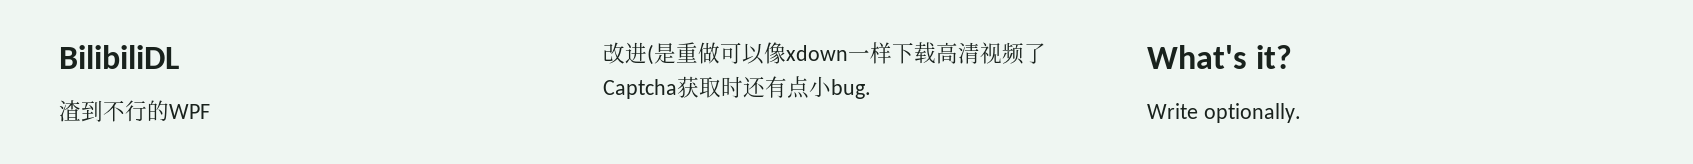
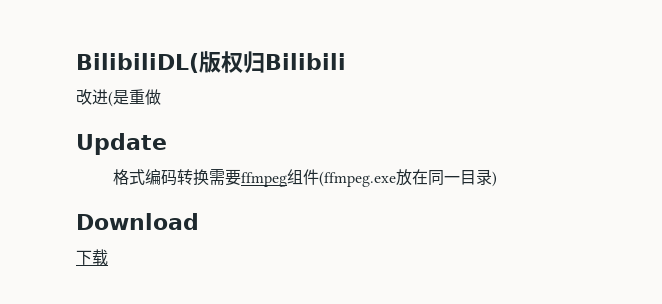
- BilibiliDL
- 渣到不行的WPF
+ BilibiliDL(版权归Bilibili
- 改进(是重做可以像xdown一样下载高清视频了Captcha获取时还有点小bug.
- What's it?
- Write optionally.
+ 改进(是重做
+ Update
+ 格式编码转换需要ffmpeg组件(ffmpeg.exe放在同一目录)
+ Download
+ 下载

